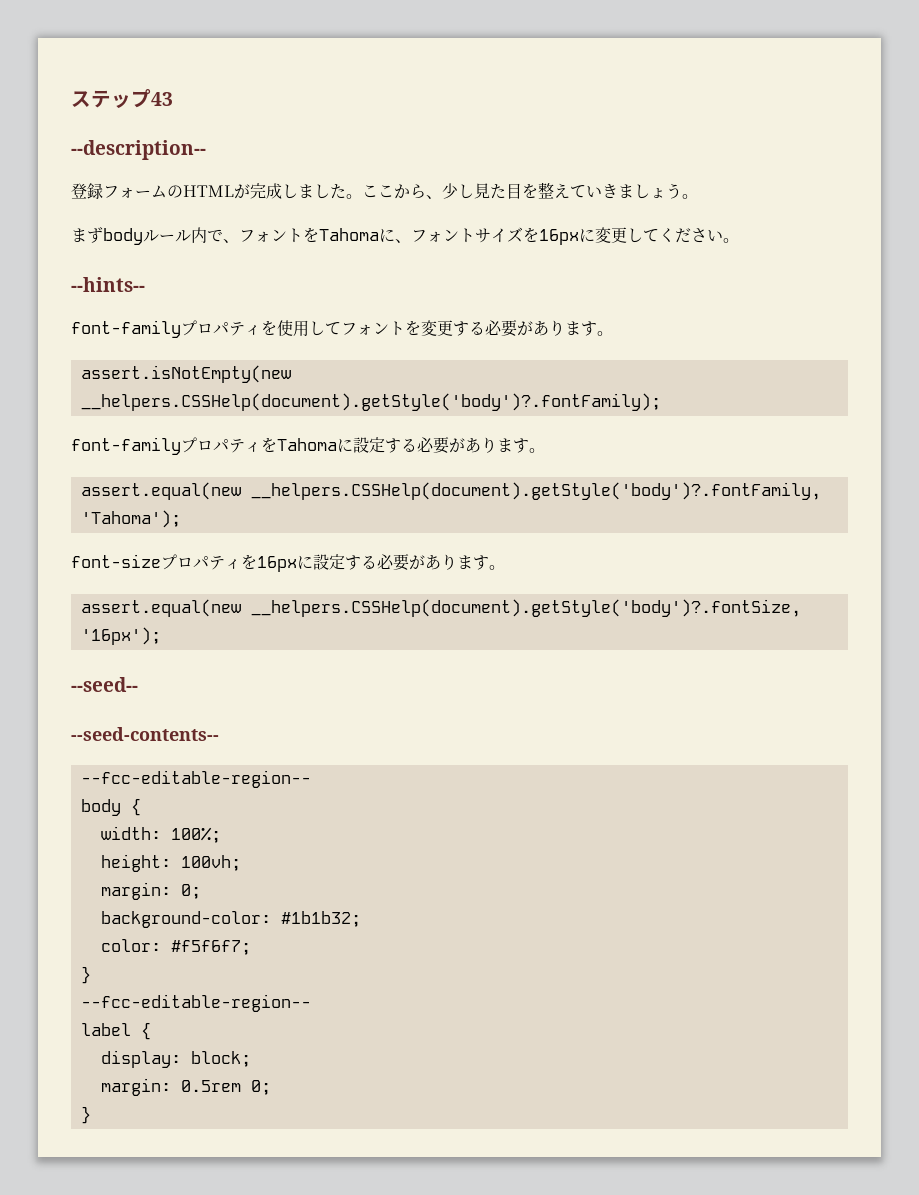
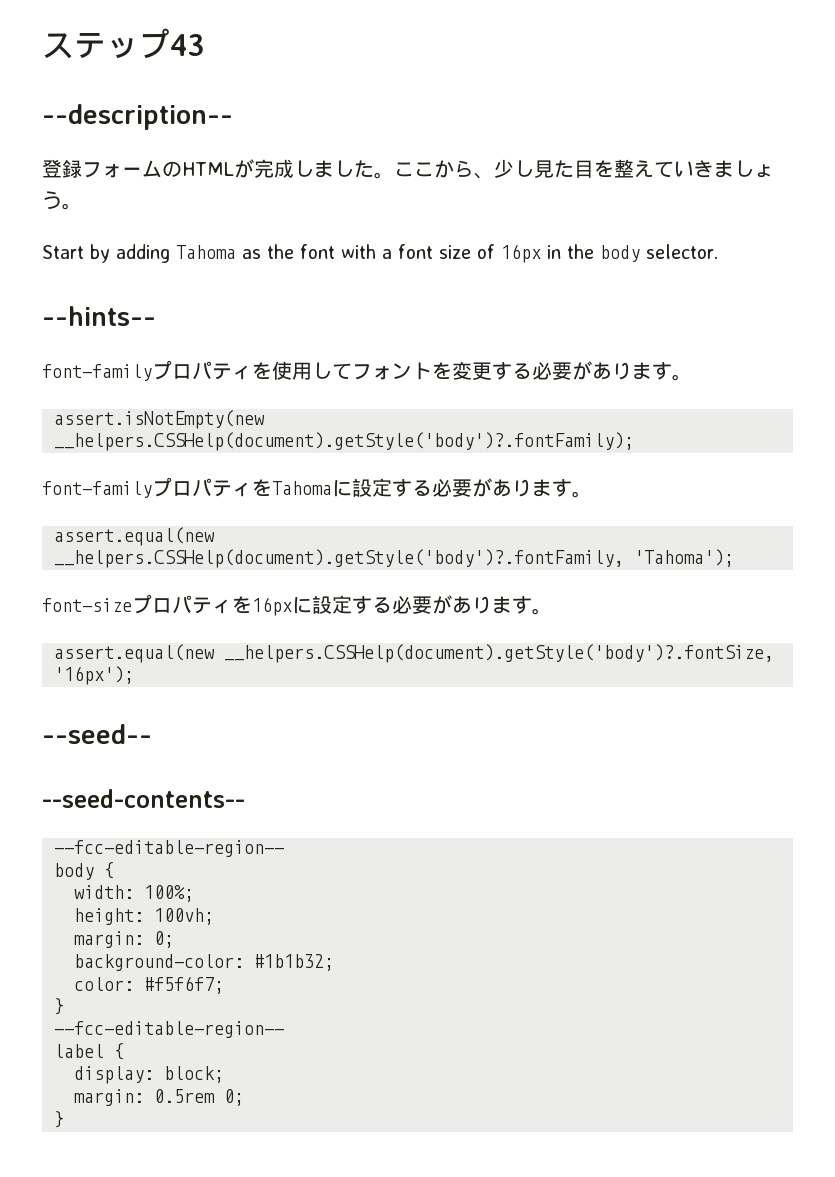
- まずbodyルール内で、フォントをTahomaに、フォントサイズを16pxに変更してください。
+ Start by adding Tahoma as the font with a font size of 16px in the body selector.

